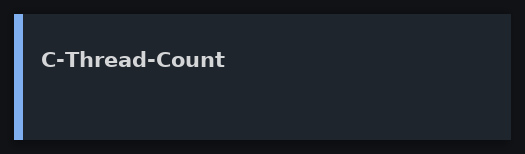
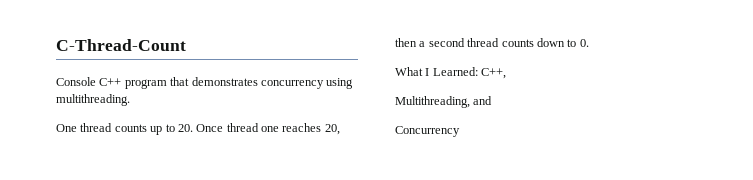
+ Console C++ program that demonstrates concurrency using multithreading.
+ One thread counts up to 20. Once thread one reaches 20, then a second thread counts down to 0.
+ What I Learned: C++,
+ Multithreading, and
+ Concurrency

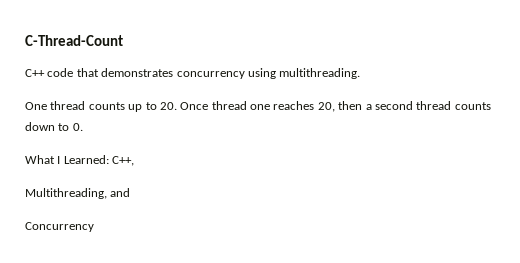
- Console C++ program that demonstrates concurrency using multithreading.
+ C++ code that demonstrates concurrency using multithreading.

